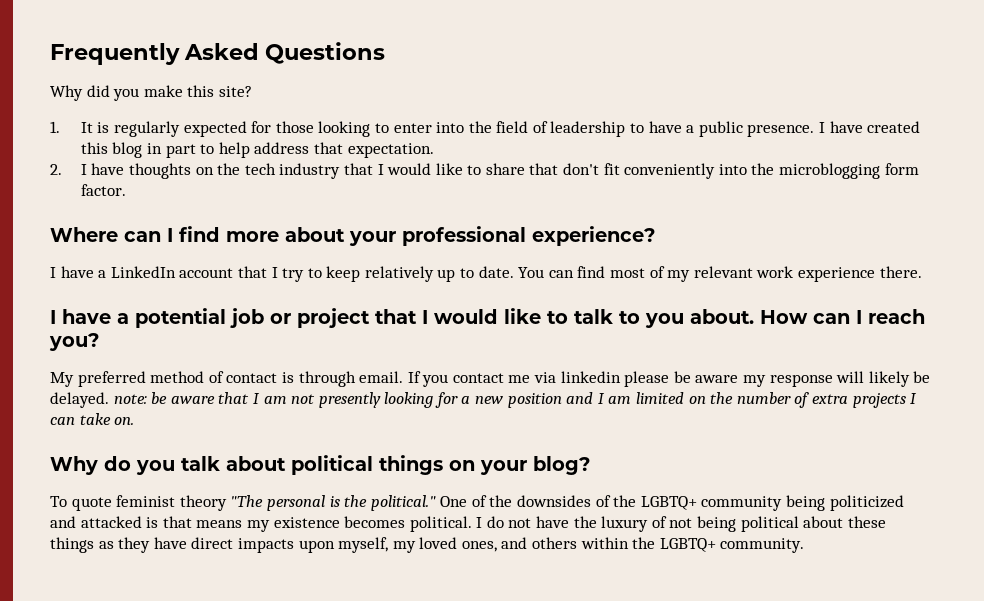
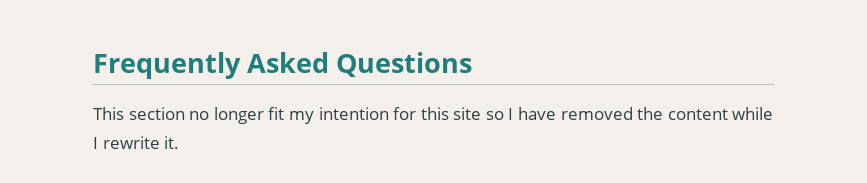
- Why did you make this site?
- 1. It is regularly expected for those looking to enter into the field of leadership to have a public presence. I have created this blog in part to help address that expectation.
- 2. I have thoughts on the tech industry that I would like to share that don't fit conveniently into the microblogging form factor.
- Where can I find more about your professional experience?
- I have a LinkedIn account that I try to keep relatively up to date. You can find most of my relevant work experience there.
- I have a potential job or project that I would like to talk to you about. How can I reach you?
- My preferred method of contact is through email. If you contact me via linkedin please be aware my response will likely be delayed. note: be aware that I am not presently looking for a new position and I am limited on the number of extra projects I can take on.
- Why do you talk about political things on your blog?
- To quote feminist theory "The personal is the political." One of the downsides of the LGBTQ+ community being politicized and attacked is that means my existence becomes political. I do not have the luxury of not being political about these things as they have direct impacts upon myself, my loved ones, and others within the LGBTQ+ community.
+ This section no longer fit my intention for this site so I have removed the content while I rewrite it.

